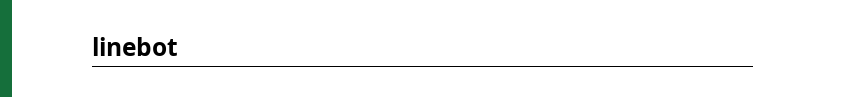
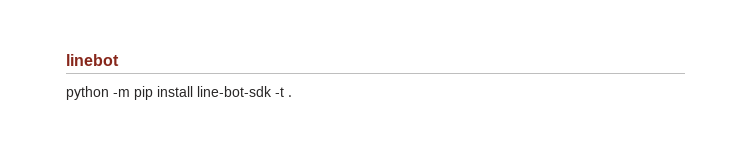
+ python -m pip install line-bot-sdk -t .

